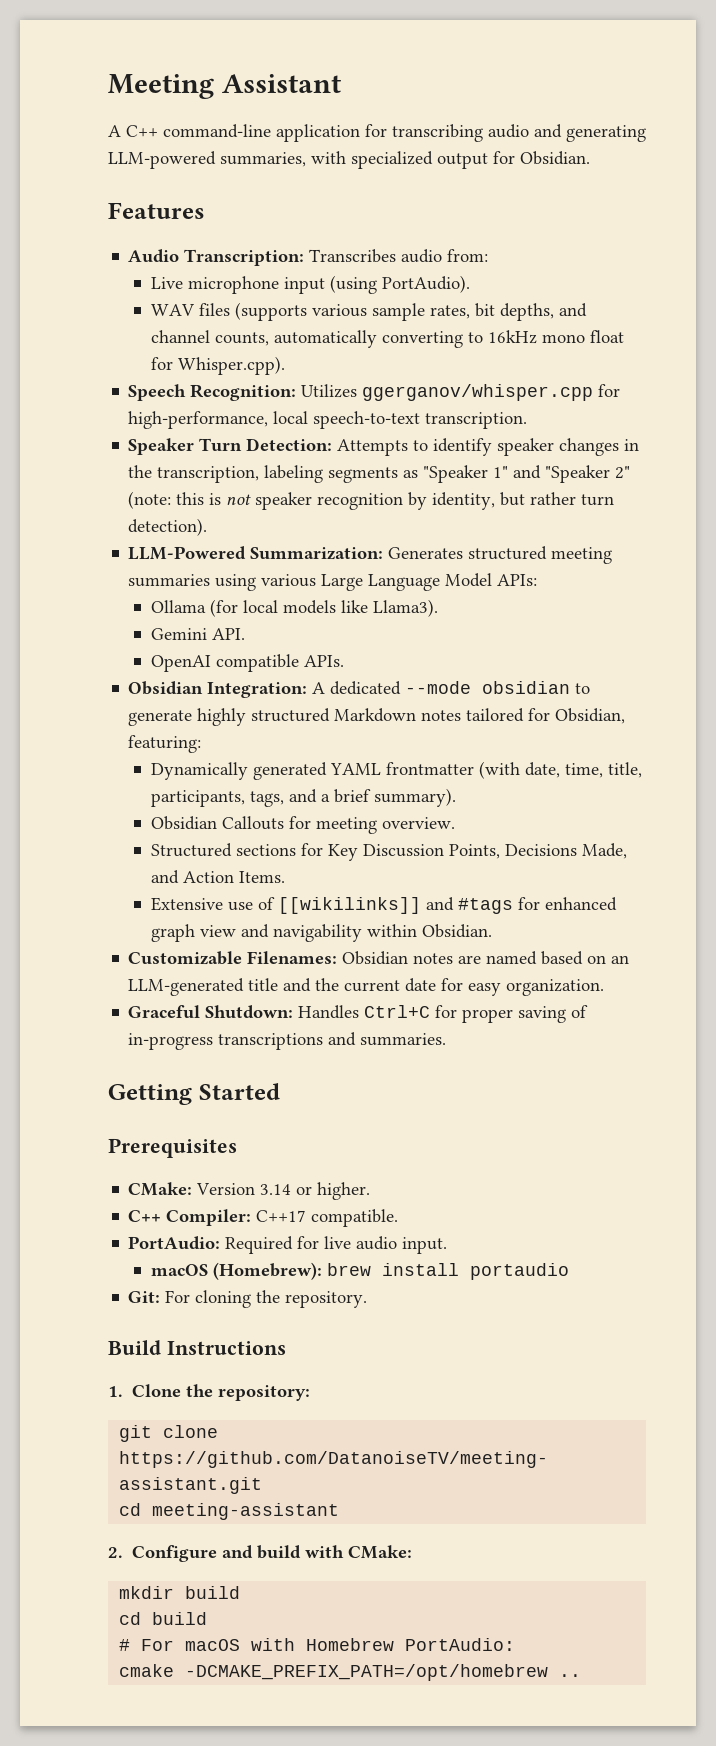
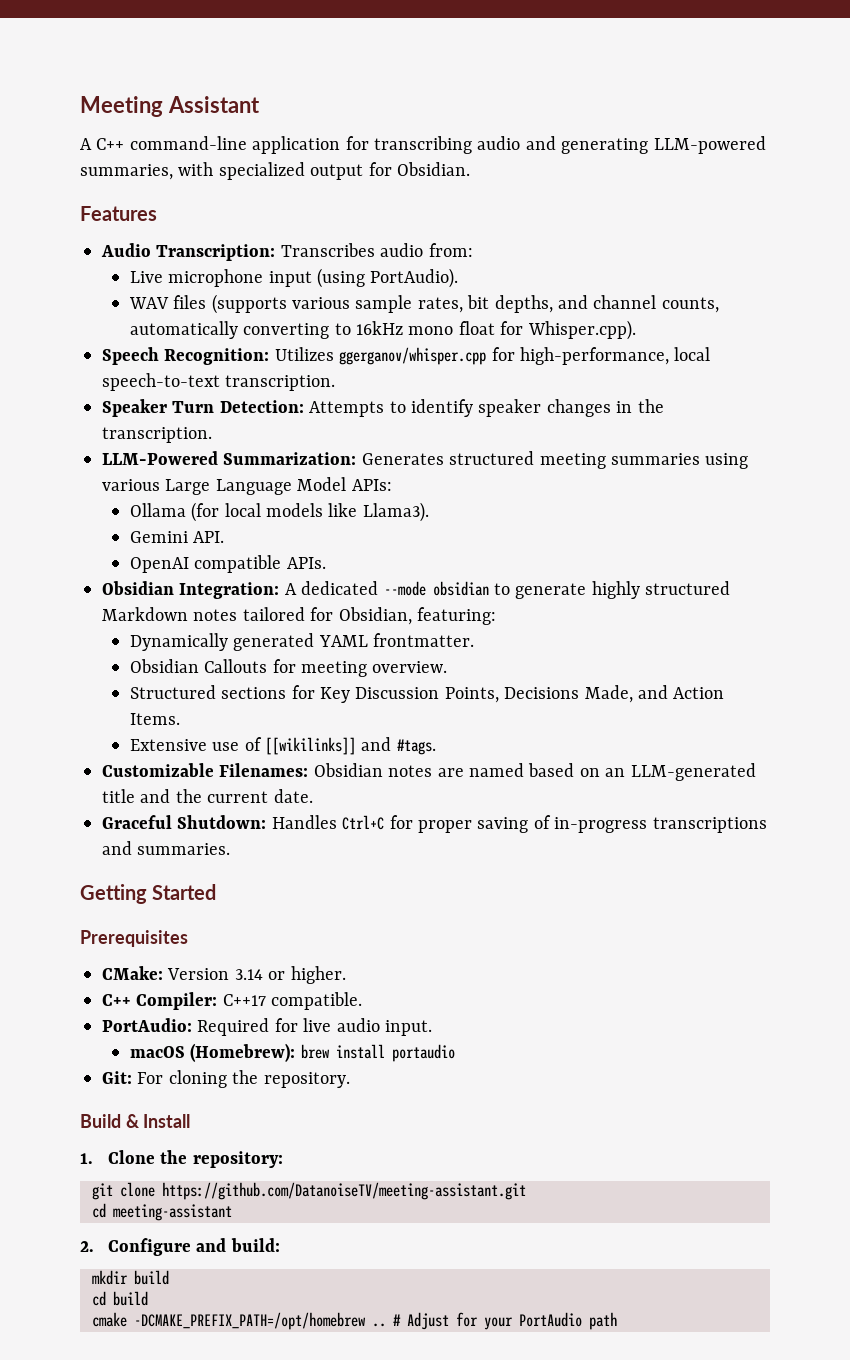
- Speaker Turn Detection: Attempts to identify speaker changes in the transcription, labeling segments as "Speaker 1" and "Speaker 2" (note: this is not speaker recognition by identity, but rather turn detection).
+ Speaker Turn Detection: Attempts to identify speaker changes in the transcription.
- Dynamically generated YAML frontmatter (with date, time, title, participants, tags, and a brief summary).
+ Dynamically generated YAML frontmatter.
- Extensive use of [[wikilinks]] and #tags for enhanced graph view and navigability within Obsidian.
+ Extensive use of [[wikilinks]] and #tags.
- Customizable Filenames: Obsidian notes are named based on an LLM-generated title and the current date for easy organization.
+ Customizable Filenames: Obsidian notes are named based on an LLM-generated title and the current date.
- Build Instructions
+ Build & Install
- 2. Configure and build with CMake:
+ 2. Configure and build:
- # For macOS with Homebrew PortAudio:
- cmake -DCMAKE_PREFIX_PATH=/opt/homebrew ..
+ cmake -DCMAKE_PREFIX_PATH=/opt/homebrew .. # Adjust for your PortAudio path

